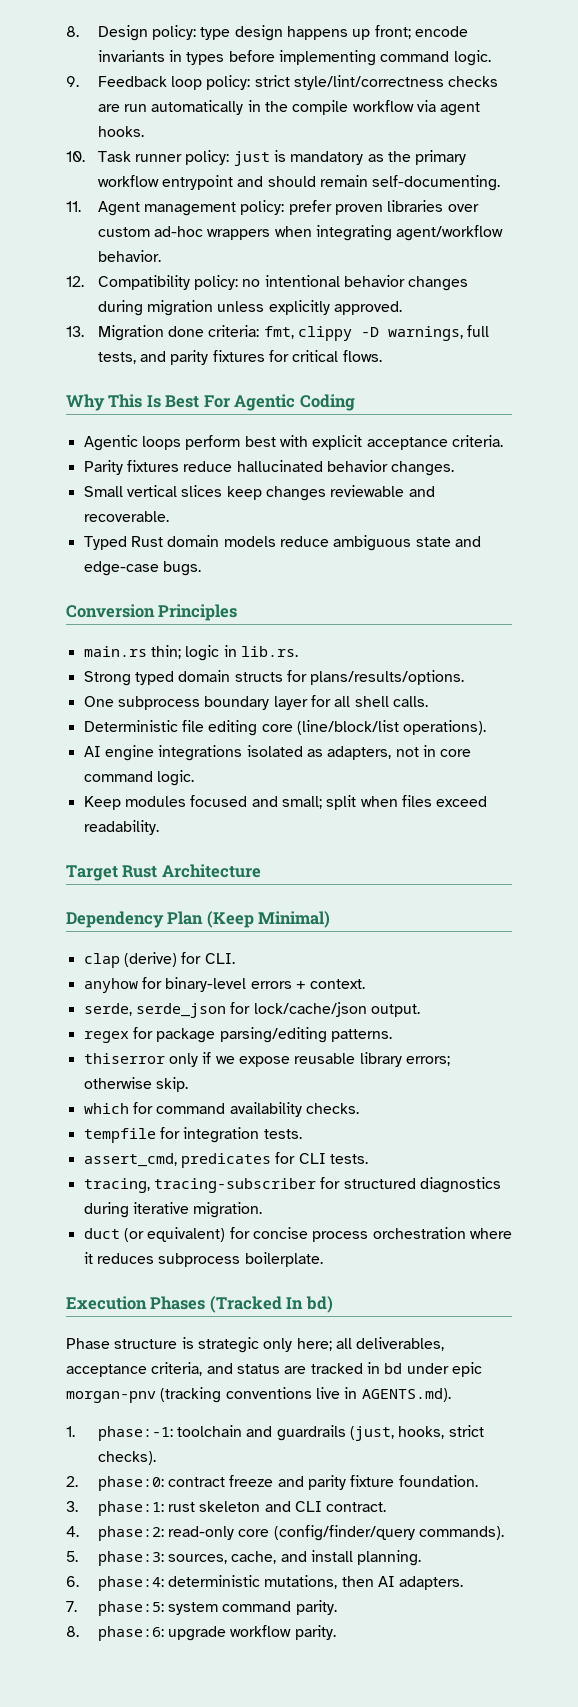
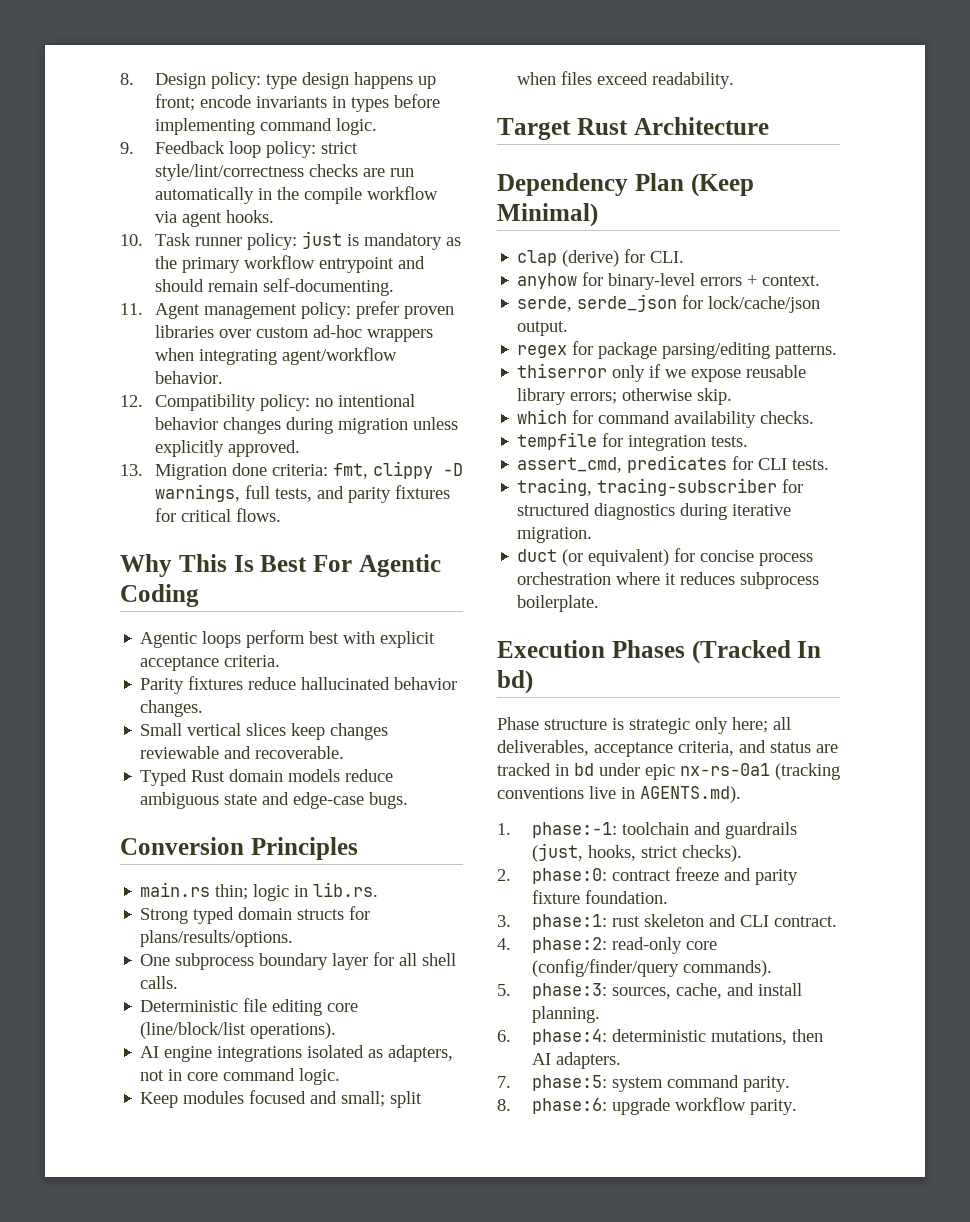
- Phase structure is strategic only here; all deliverables, acceptance criteria, and status are tracked in bd under epic morgan-pnv (tracking conventions live in AGENTS.md).
+ Phase structure is strategic only here; all deliverables, acceptance criteria, and status are tracked in bd under epic nx-rs-0a1 (tracking conventions live in AGENTS.md).

